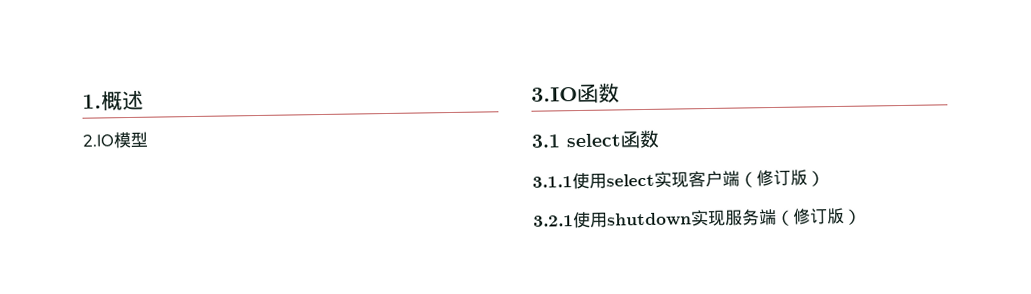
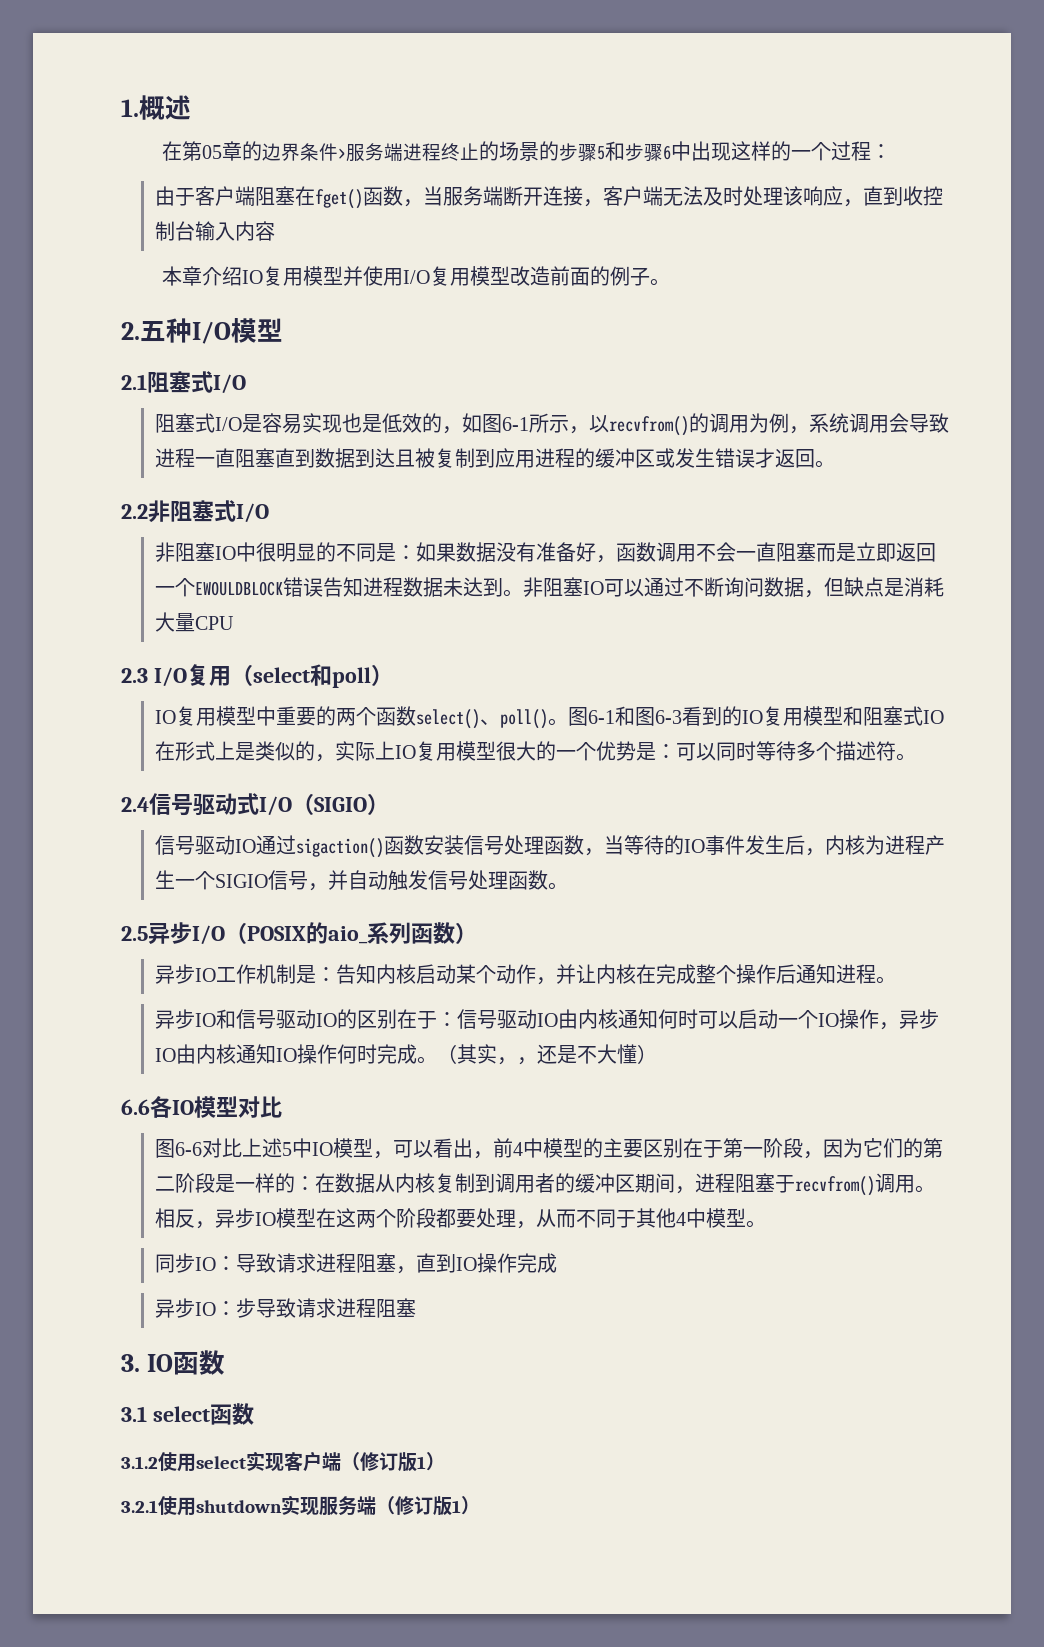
- 2.IO模型
- 3.IO函数
+ 在第05章的边界条件>服务端进程终止的场景的步骤5和步骤6中出现这样的一个过程：
+ 由于客户端阻塞在fget()函数，当服务端断开连接，客户端无法及时处理该响应，直到收控制台输入内容
+ 本章介绍IO复用模型并使用I/O复用模型改造前面的例子。
+ 2.五种I/O模型
+ 2.1阻塞式I/O
+ 阻塞式I/O是容易实现也是低效的，如图6-1所示，以recvfrom()的调用为例，系统调用会导致进程一直阻塞直到数据到达且被复制到应用进程的缓冲区或发生错误才返回。
+ 2.2非阻塞式I/O
+ 非阻塞IO中很明显的不同是：如果数据没有准备好，函数调用不会一直阻塞而是立即返回一个EWOULDBLOCK错误告知进程数据未达到。非阻塞IO可以通过不断询问数据，但缺点是消耗大量CPU
+ 2.3 I/O复用（select和poll）
+ IO复用模型中重要的两个函数select()、poll()。图6-1和图6-3看到的IO复用模型和阻塞式IO在形式上是类似的，实际上IO复用模型很大的一个优势是：可以同时等待多个描述符。
+ 2.4信号驱动式I/O（SIGIO）
+ 信号驱动IO通过sigaction()函数安装信号处理函数，当等待的IO事件发生后，内核为进程产生一个SIGIO信号，并自动触发信号处理函数。
+ 2.5异步I/O（POSIX的aio_系列函数）
+ 异步IO工作机制是：告知内核启动某个动作，并让内核在完成整个操作后通知进程。
+ 异步IO和信号驱动IO的区别在于：信号驱动IO由内核通知何时可以启动一个IO操作，异步IO由内核通知IO操作何时完成。（其实，，还是不大懂）
+ 6.6各IO模型对比
+ 图6-6对比上述5中IO模型，可以看出，前4中模型的主要区别在于第一阶段，因为它们的第二阶段是一样的：在数据从内核复制到调用者的缓冲区期间，进程阻塞于recvfrom()调用。相反，异步IO模型在这两个阶段都要处理，从而不同于其他4中模型。
+ 同步IO：导致请求进程阻塞，直到IO操作完成
+ 异步IO：步导致请求进程阻塞
+ 3. IO函数
- 3.1.1使用select实现客户端（修订版）
+ 3.1.2使用select实现客户端（修订版1）
- 3.2.1使用shutdown实现服务端（修订版）
+ 3.2.1使用shutdown实现服务端（修订版1）

